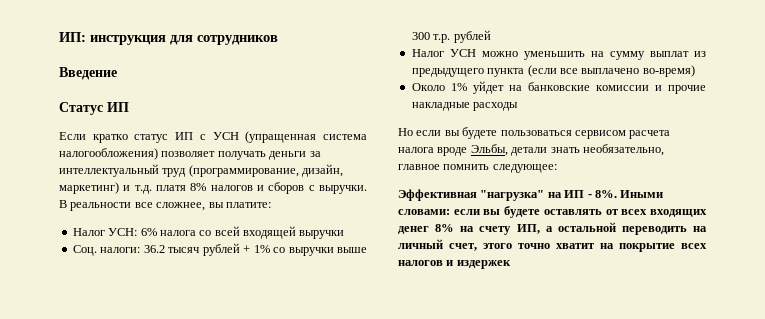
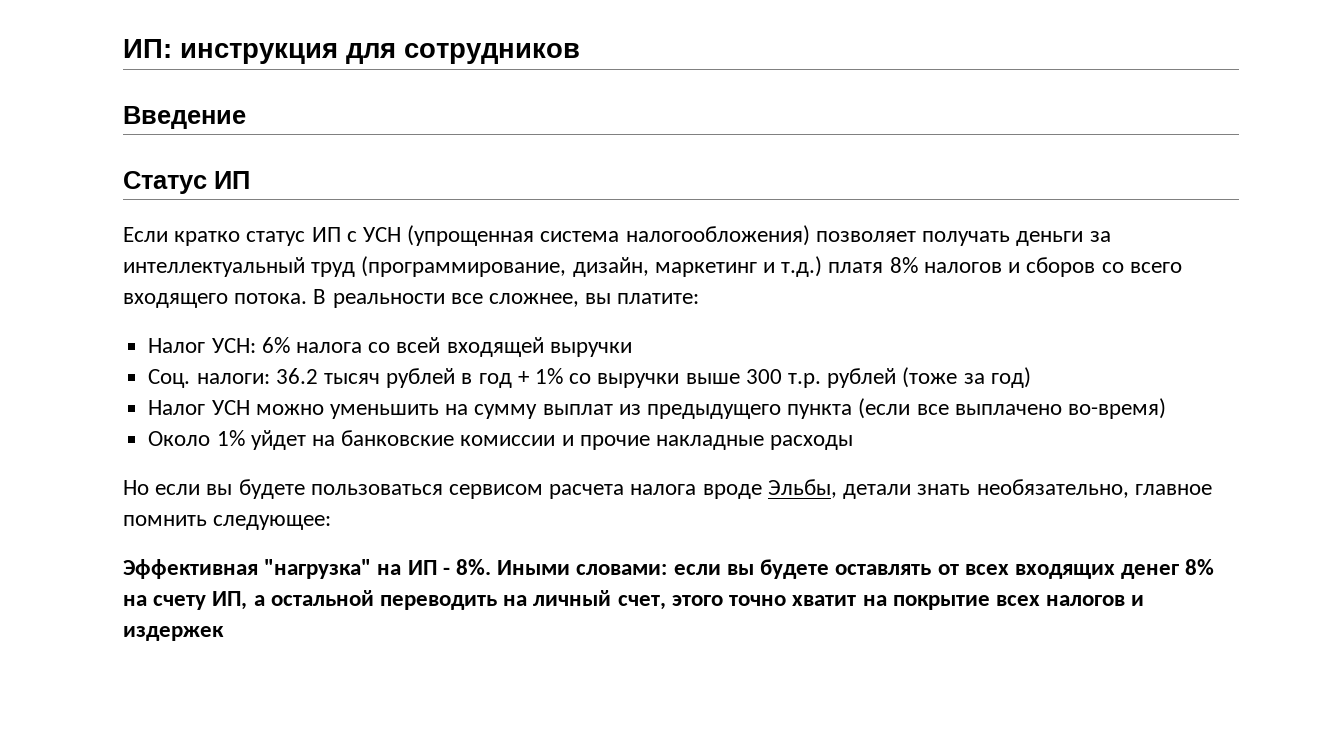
- Если кратко статус ИП с УСН (упращенная система налогообложения) позволяет получать деньги за интеллектуальный труд (программирование, дизайн, маркетинг) и т.д. платя 8% налогов и сборов с выручки.
+ Если кратко статус ИП с УСН (упрощенная система налогообложения) позволяет получать деньги за интеллектуальный труд (программирование, дизайн, маркетинг и т.д.) платя 8% налогов и сборов со всего входящего потока.
- Соц. налоги: 36.2 тысяч рублей + 1% со выручки выше 300 т.р. рублей
+ Соц. налоги: 36.2 тысяч рублей в год + 1% со выручки выше 300 т.р. рублей (тоже за год)

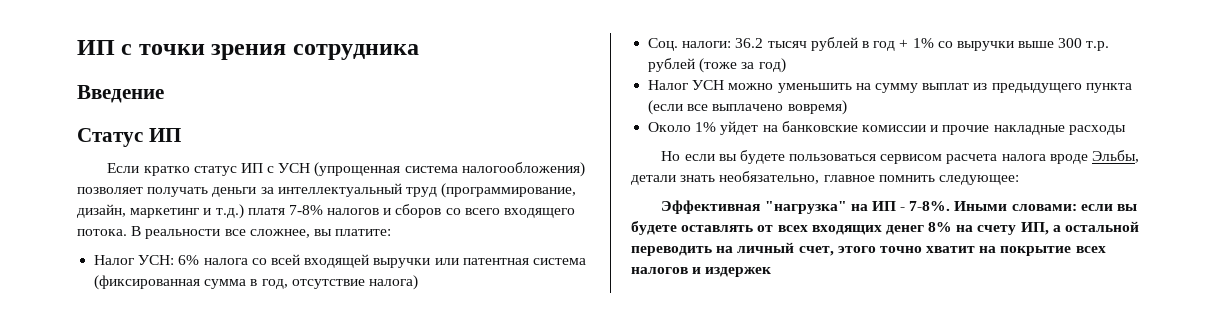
- ИП: инструкция для сотрудников
+ ИП c точки зрения сотрудника
- Если кратко статус ИП с УСН (упрощенная система налогообложения) позволяет получать деньги за интеллектуальный труд (программирование, дизайн, маркетинг и т.д.) платя 8% налогов и сборов со всего входящего потока.
+ Если кратко статус ИП с УСН (упрощенная система налогообложения) позволяет получать деньги за интеллектуальный труд (программирование, дизайн, маркетинг и т.д.) платя 7-8% налогов и сборов со всего входящего потока.
- Налог УСН: 6% налога со всей входящей выручки
+ Налог УСН: 6% налога со всей входящей выручки или патентная система (фиксированная сумма в год, отсутствие налога)
- Налог УСН можно уменьшить на сумму выплат из предыдущего пункта (если все выплачено во-время)
+ Налог УСН можно уменьшить на сумму выплат из предыдущего пункта (если все выплачено вовремя)
- Эффективная "нагрузка" на ИП - 8%.
+ Эффективная "нагрузка" на ИП - 7-8%.

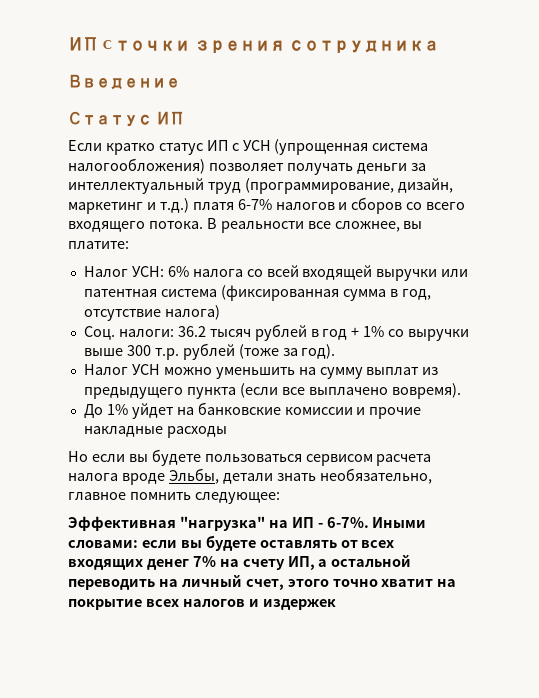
- Если кратко статус ИП с УСН (упрощенная система налогообложения) позволяет получать деньги за интеллектуальный труд (программирование, дизайн, маркетинг и т.д.) платя 7-8% налогов и сборов со всего входящего потока.
+ Если кратко статус ИП с УСН (упрощенная система налогообложения) позволяет получать деньги за интеллектуальный труд (программирование, дизайн, маркетинг и т.д.) платя 6-7% налогов и сборов со всего входящего потока.
- Соц. налоги: 36.2 тысяч рублей в год + 1% со выручки выше 300 т.р. рублей (тоже за год)
+ Соц. налоги: 36.2 тысяч рублей в год + 1% со выручки выше 300 т.р. рублей (тоже за год).
- Налог УСН можно уменьшить на сумму выплат из предыдущего пункта (если все выплачено вовремя)
- Около 1% уйдет на банковские комиссии и прочие накладные расходы
+ Налог УСН можно уменьшить на сумму выплат из предыдущего пункта (если все выплачено вовремя).
+ До 1% уйдет на банковские комиссии и прочие накладные расходы
- Эффективная "нагрузка" на ИП - 7-8%.
+ Эффективная "нагрузка" на ИП - 6-7%.
- Иными словами: если вы будете оставлять от всех входящих денег 8% на счету ИП, а остальной переводить на личный счет, этого точно хватит на покрытие всех налогов и издержек
+ Иными словами: если вы будете оставлять от всех входящих денег 7% на счету ИП, а остальной переводить на личный счет, этого точно хватит на покрытие всех налогов и издержек

